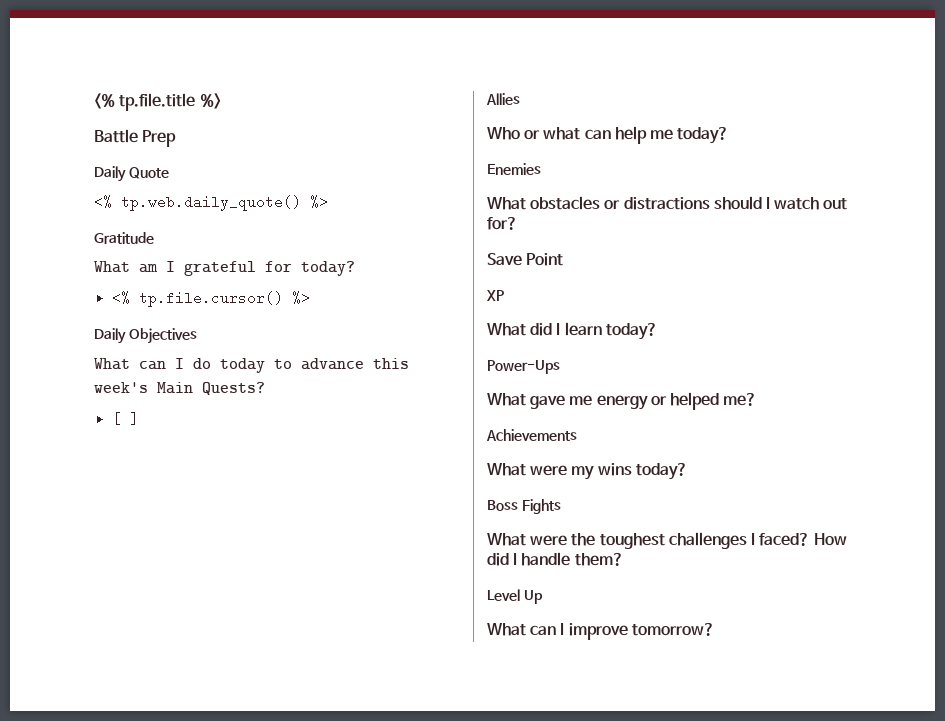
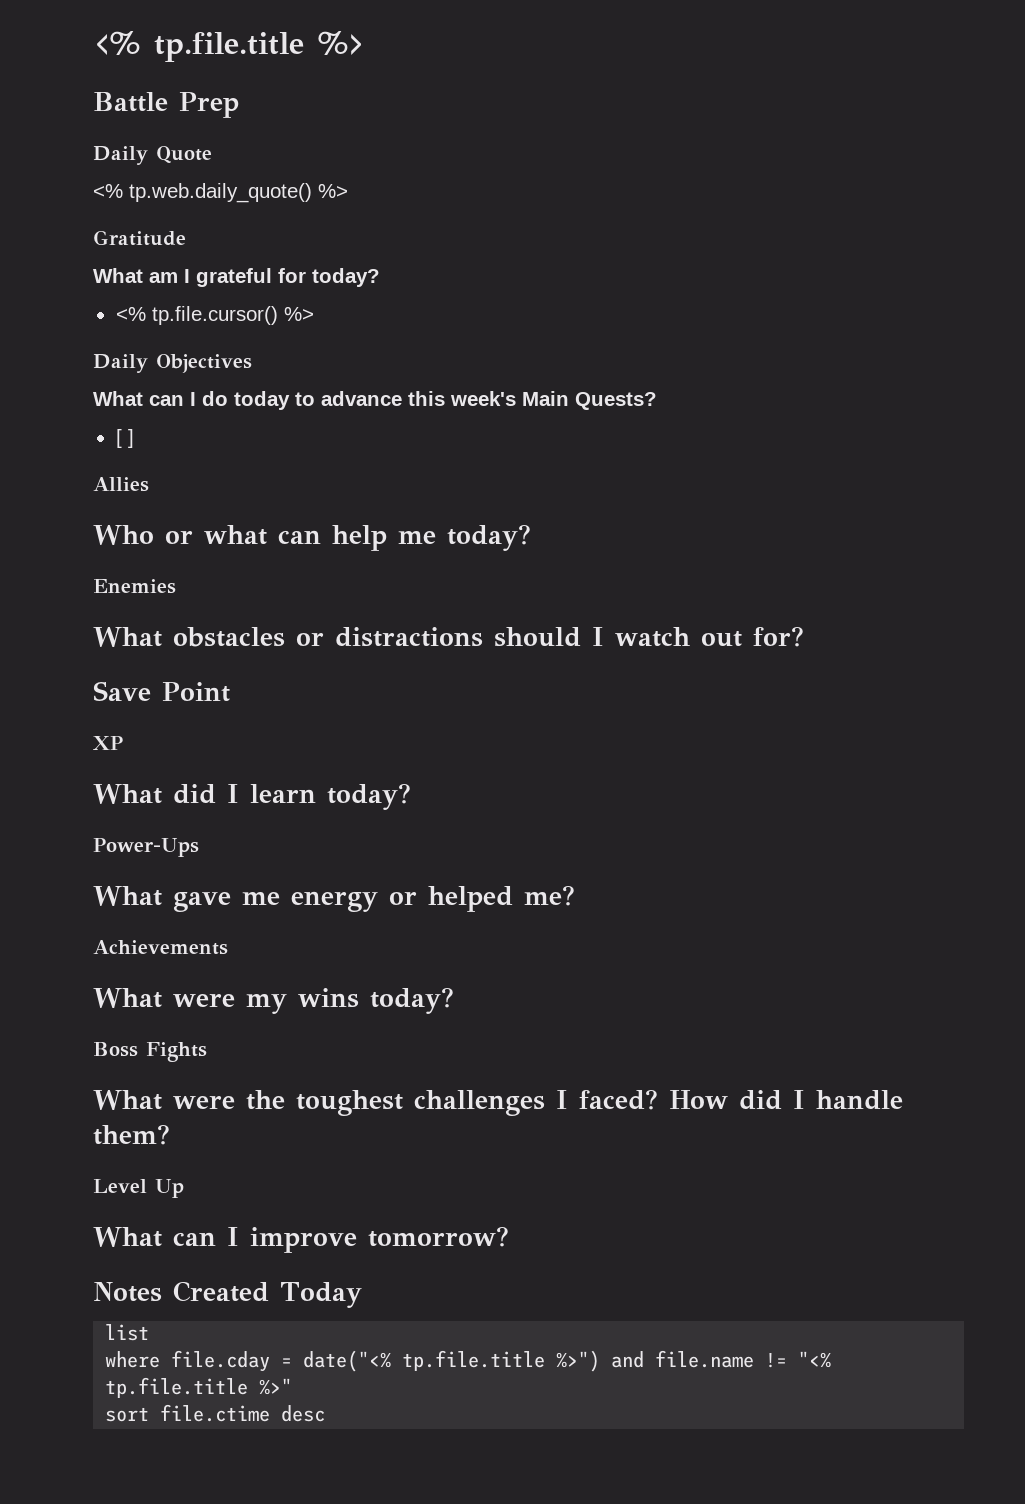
+ Notes Created Today
+ list
+ where file.cday = date("<% tp.file.title %>") and file.name != "<% tp.file.title %>"
+ sort file.ctime desc

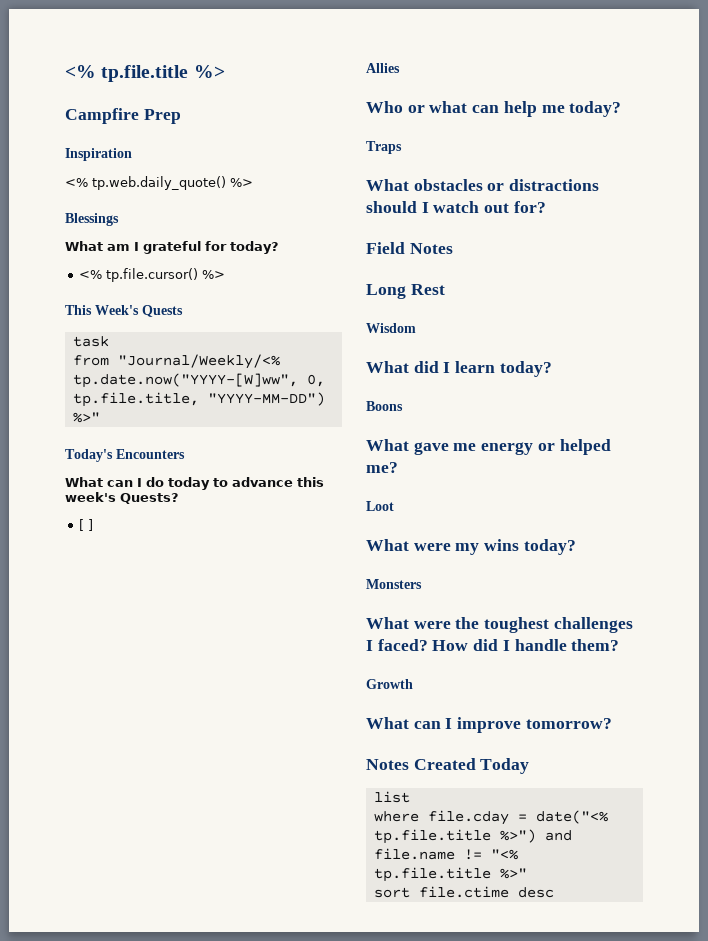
- Battle Prep
+ Campfire Prep
- Daily Quote
+ Inspiration
- Gratitude
+ Blessings
- Daily Objectives
+ This Week's Quests
+ task
+ from "Journal/Weekly/<% tp.date.now("YYYY-[W]ww", 0, tp.file.title, "YYYY-MM-DD") %>"
+ Today's Encounters
- What can I do today to advance this week's Main Quests?
+ What can I do today to advance this week's Quests?
- Enemies
+ Traps
- Save Point
- XP
+ Field Notes
+ Long Rest
+ Wisdom
- Power-Ups
+ Boons
- Achievements
+ Loot
- Boss Fights
+ Monsters
- Level Up
+ Growth

